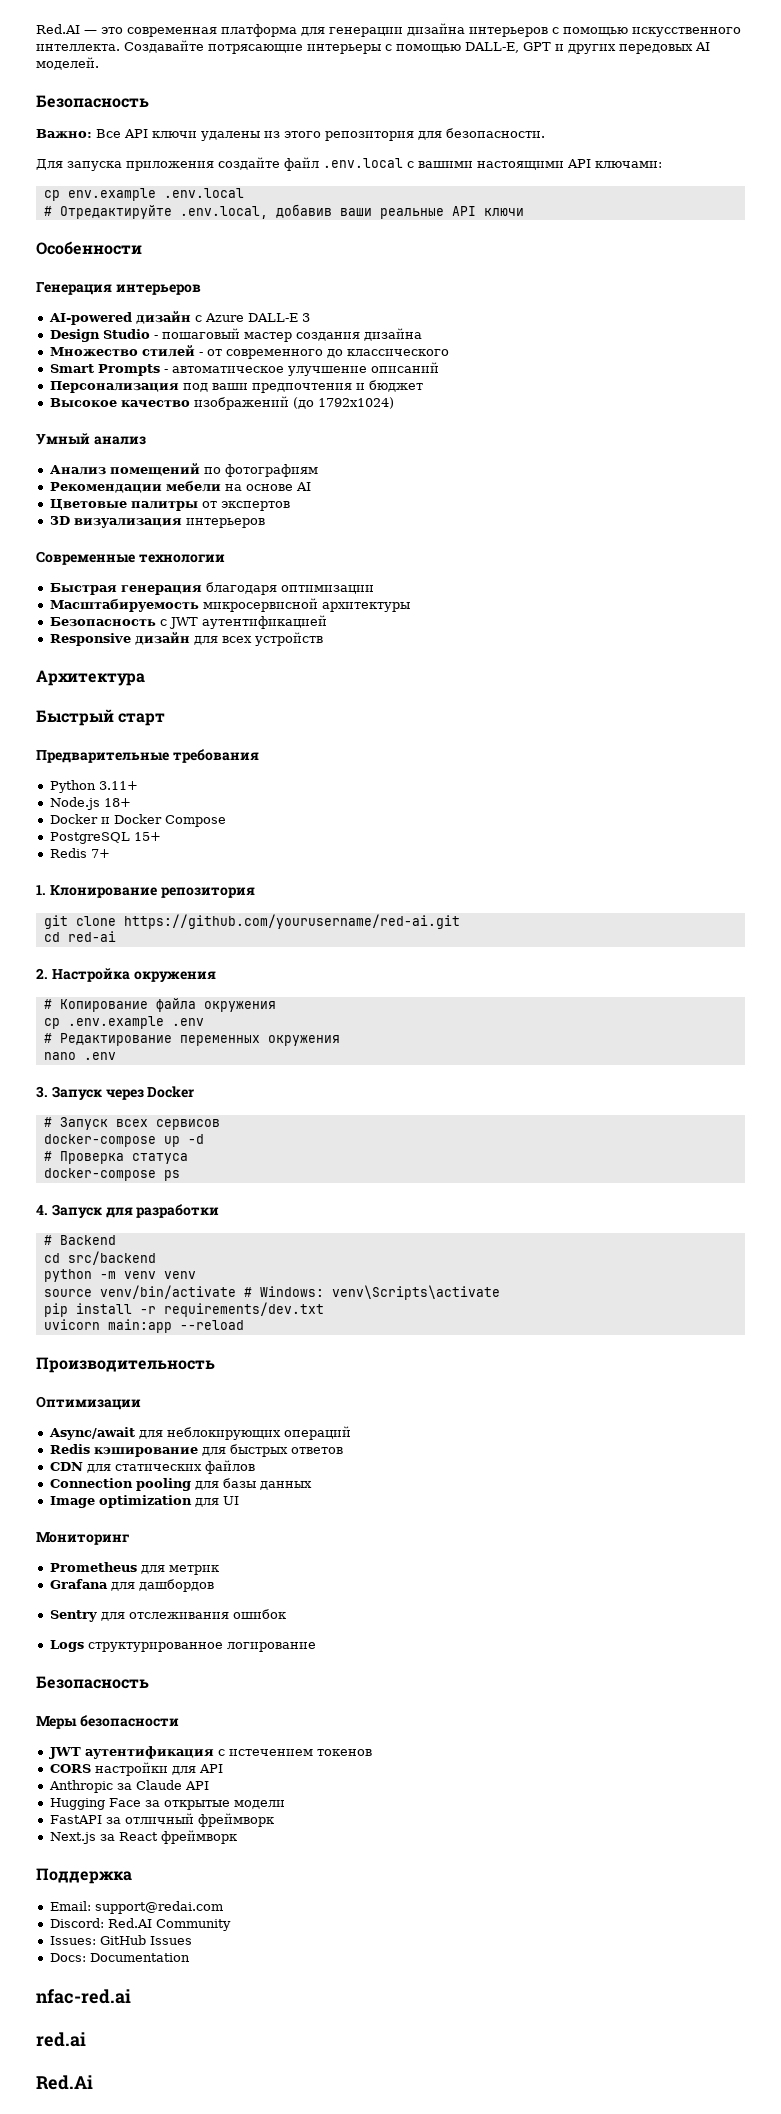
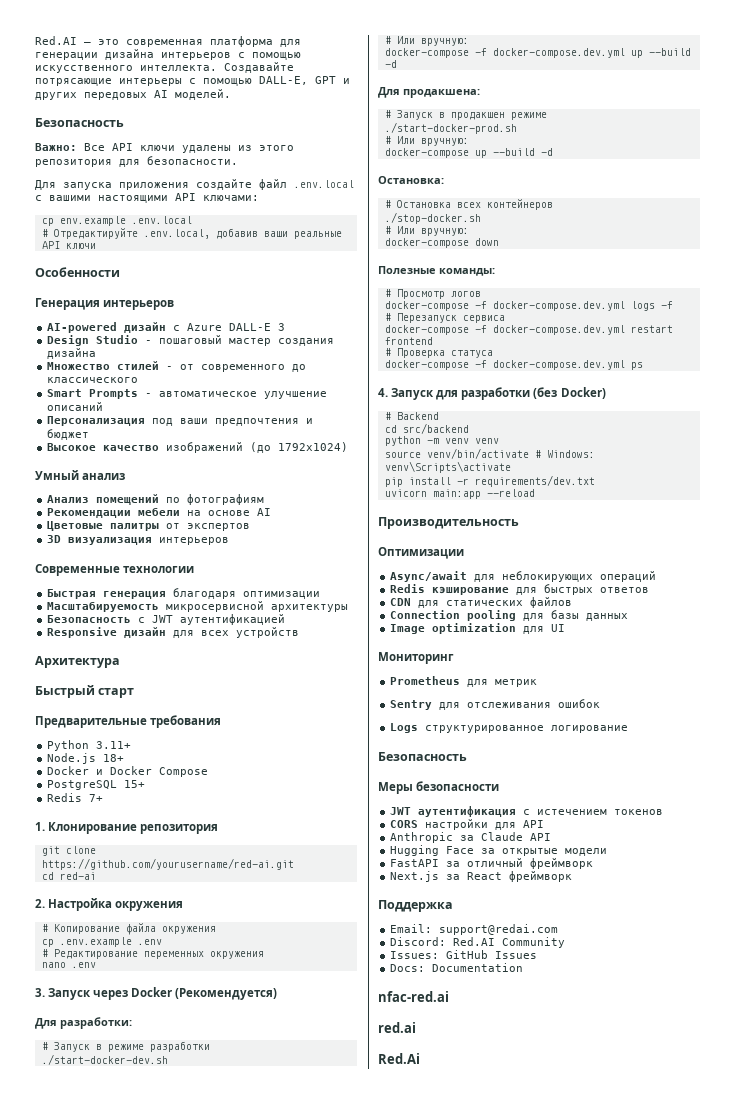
- 3. Запуск через Docker
- # Запуск всех сервисов
+ 3. Запуск через Docker (Рекомендуется)
+ Для разработки:
+ # Запуск в режиме разработки
+ ./start-docker-dev.sh
+ # Или вручную:
+ docker-compose -f docker-compose.dev.yml up --build -d
+ Для продакшена:
+ # Запуск в продакшен режиме
+ ./start-docker-prod.sh
+ # Или вручную:
- docker-compose up -d
+ docker-compose up --build -d
+ Остановка:
+ # Остановка всех контейнеров
+ ./stop-docker.sh
+ # Или вручную:
+ docker-compose down
+ Полезные команды:
+ # Просмотр логов
+ docker-compose -f docker-compose.dev.yml logs -f
+ # Перезапуск сервиса
+ docker-compose -f docker-compose.dev.yml restart frontend
- docker-compose ps
+ docker-compose -f docker-compose.dev.yml ps
- 4. Запуск для разработки
+ 4. Запуск для разработки (без Docker)
- Grafana для дашбордов

